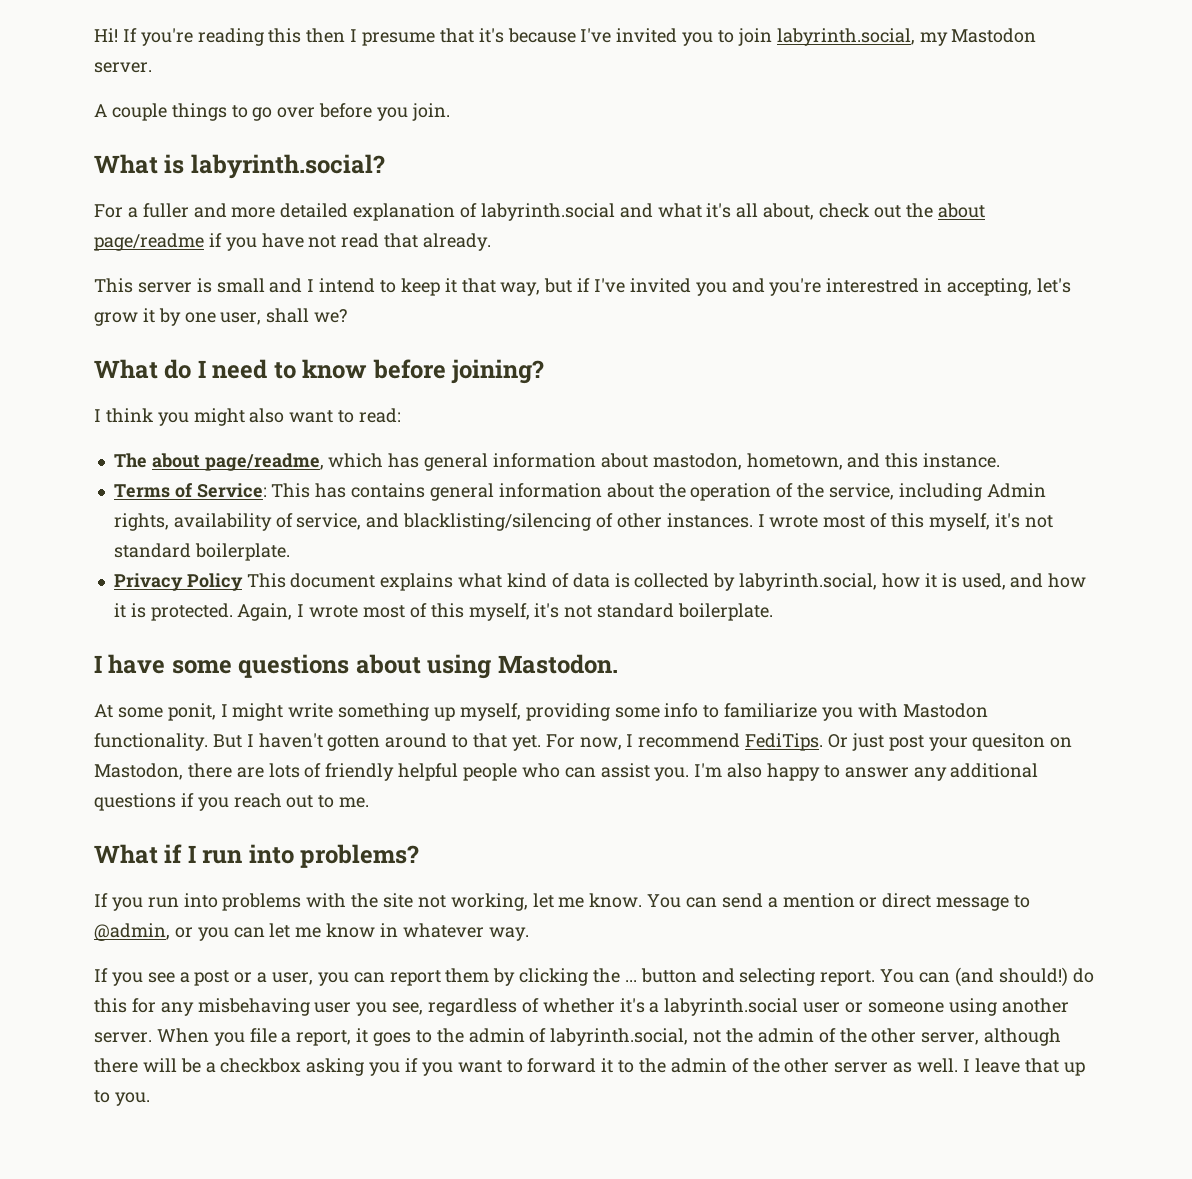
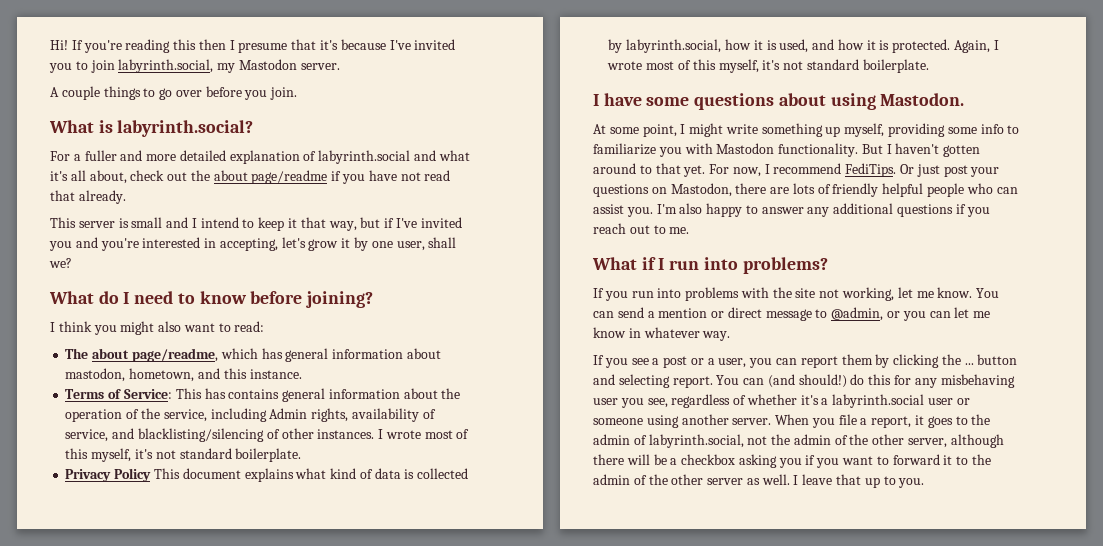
- This server is small and I intend to keep it that way, but if I've invited you and you're interestred in accepting, let's grow it by one user, shall we?
+ This server is small and I intend to keep it that way, but if I've invited you and you're interested in accepting, let's grow it by one user, shall we?
- At some ponit, I might write something up myself, providing some info to familiarize you with Mastodon functionality.
+ At some point, I might write something up myself, providing some info to familiarize you with Mastodon functionality.
- Or just post your quesiton on Mastodon, there are lots of friendly helpful people who can assist you.
+ Or just post your questions on Mastodon, there are lots of friendly helpful people who can assist you.

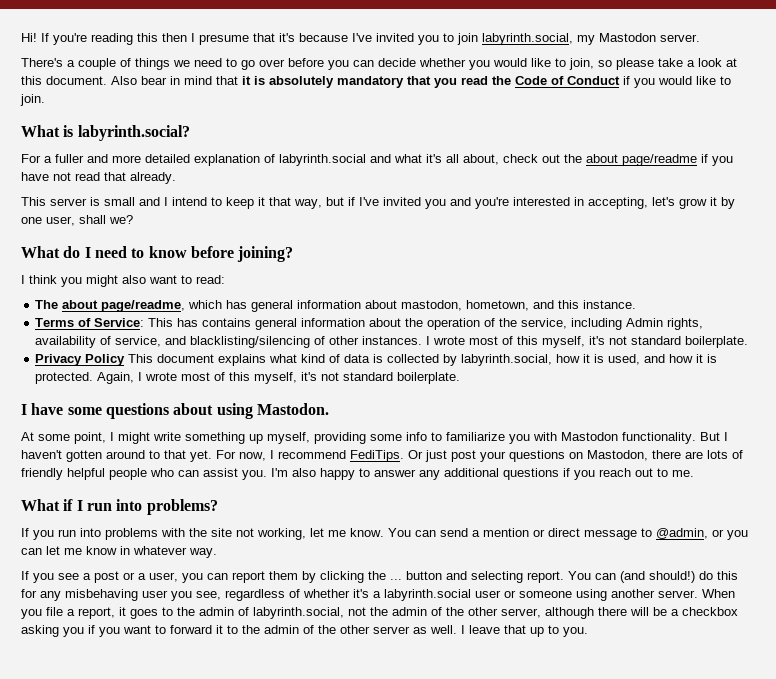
- A couple things to go over before you join.
+ There's a couple of things we need to go over before you can decide whether you would like to join, so please take a look at this document. Also bear in mind that it is absolutely mandatory that you read the Code of Conduct if you would like to join.

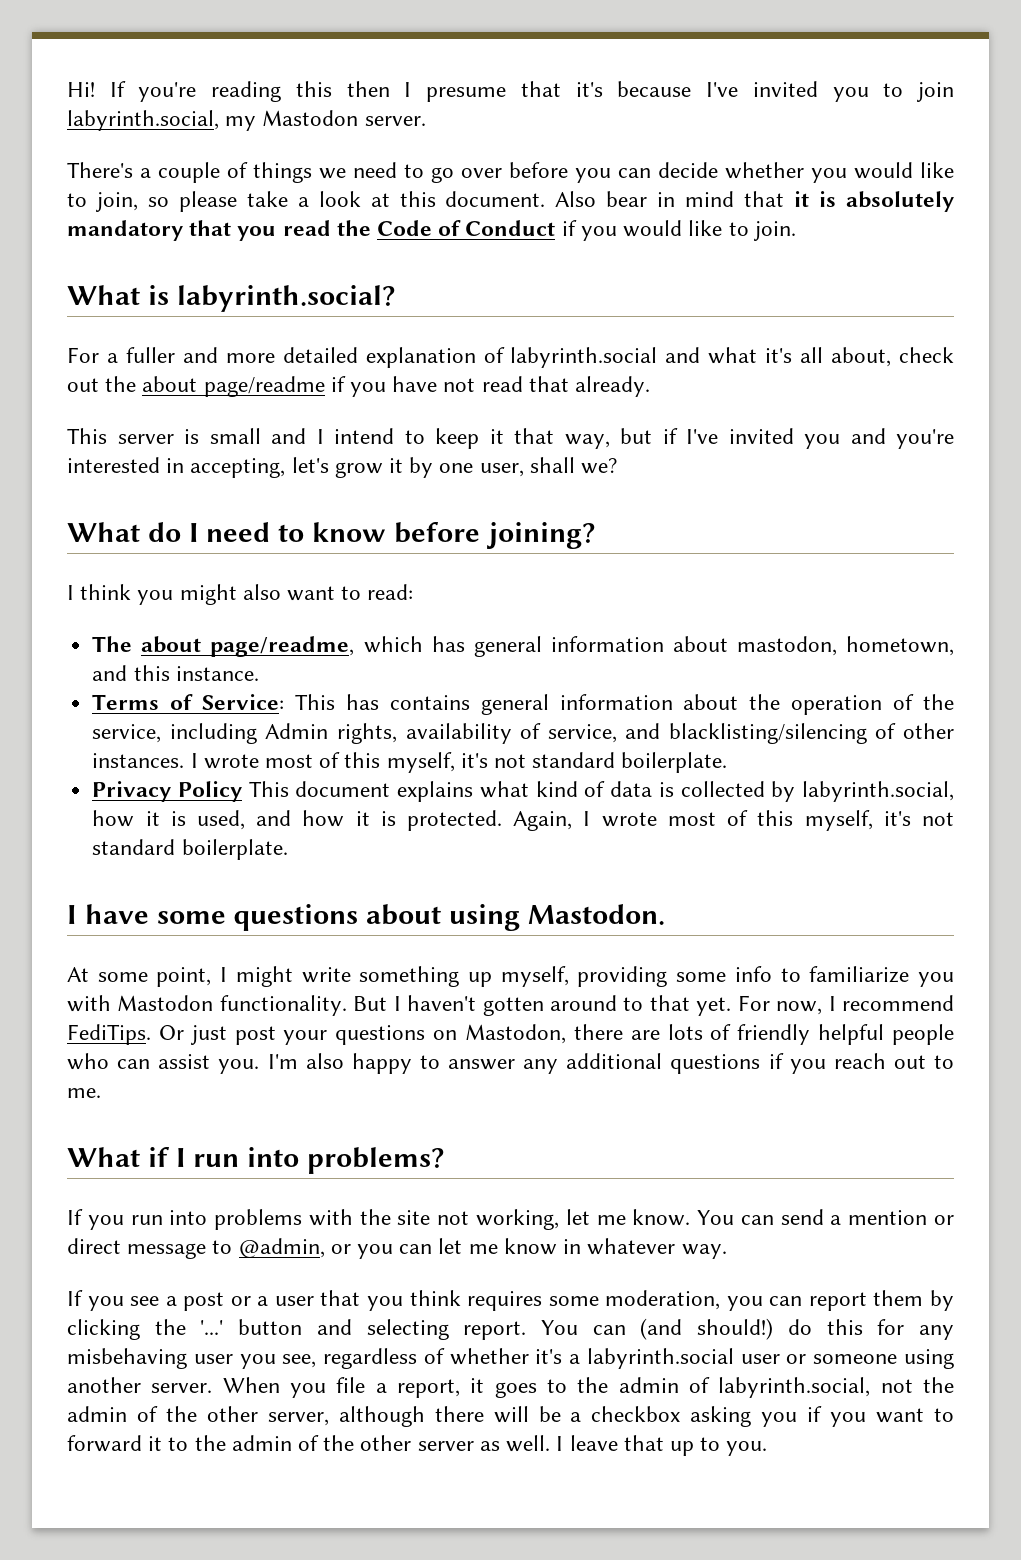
- If you see a post or a user, you can report them by clicking the ... button and selecting report.
+ If you see a post or a user that you think requires some moderation, you can report them by clicking the '...' button and selecting report.

